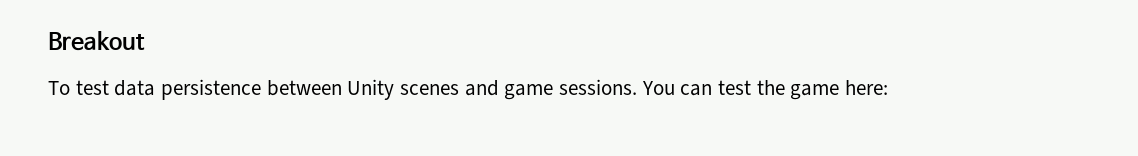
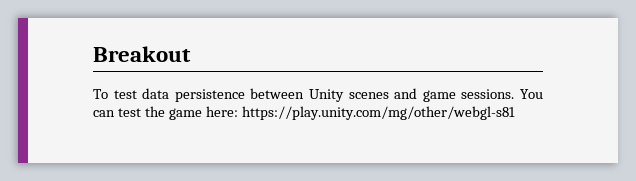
- You can test the game here:
+ You can test the game here: https://play.unity.com/mg/other/webgl-s81

